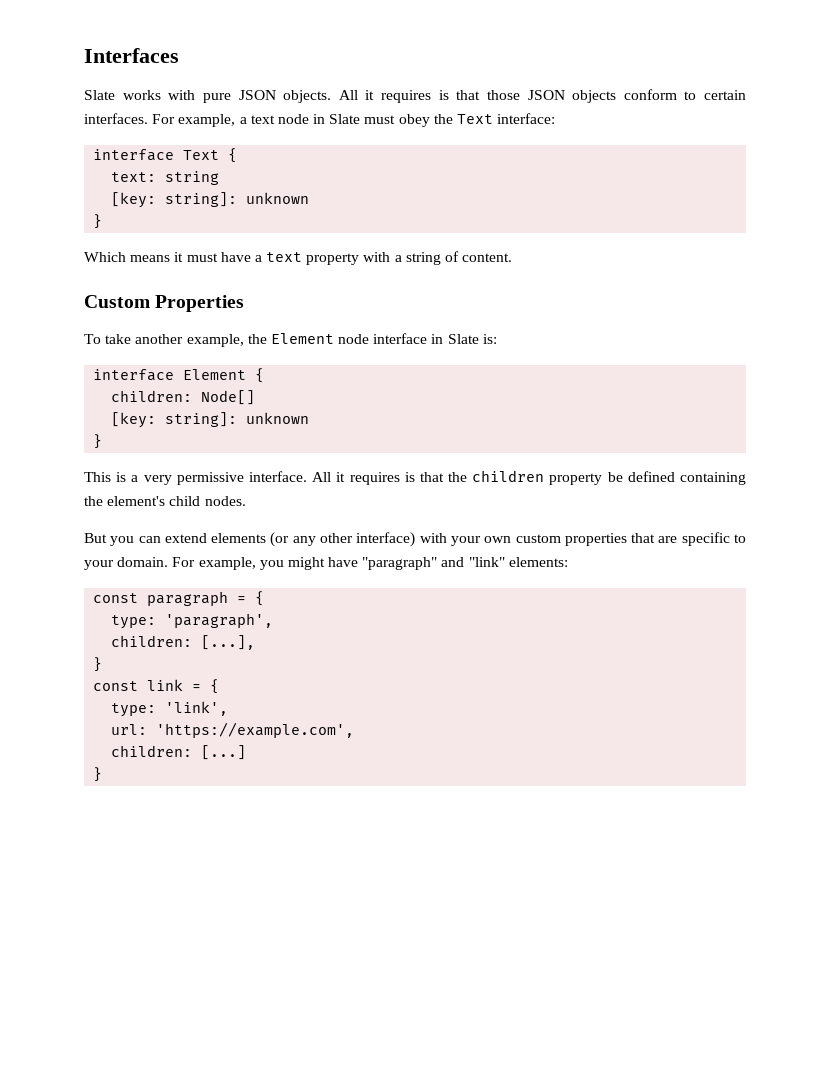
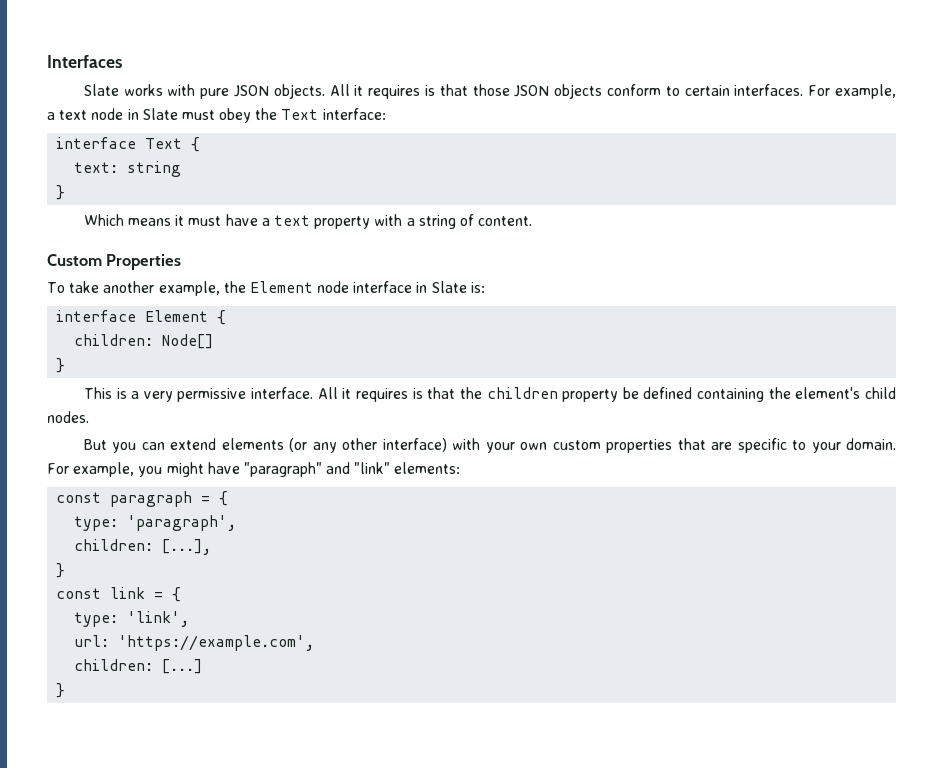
  text: string
- [key: string]: unknown
  children: Node[]
- [key: string]: unknown

